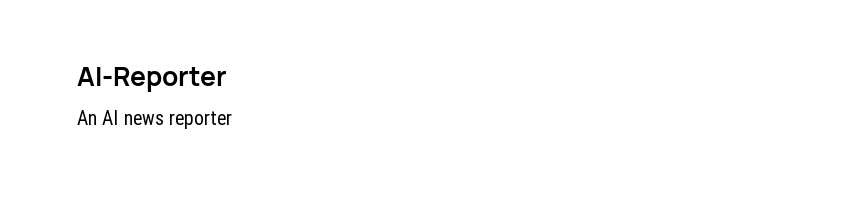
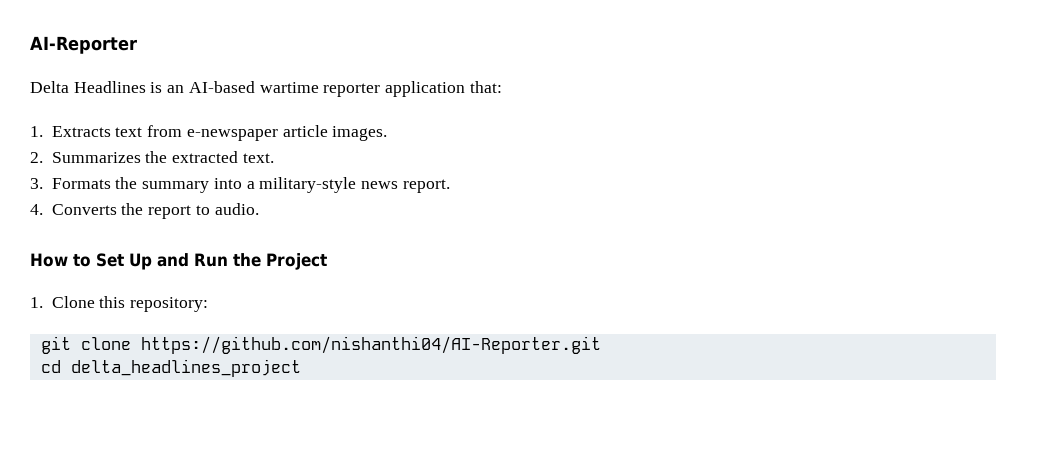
- An AI news reporter
+ Delta Headlines is an AI-based wartime reporter application that:
+ 1. Extracts text from e-newspaper article images.
+ 2. Summarizes the extracted text.
+ 3. Formats the summary into a military-style news report.
+ 4. Converts the report to audio.
+ How to Set Up and Run the Project
+ 1. Clone this repository:
+ git clone https://github.com/nishanthi04/AI-Reporter.git
+ cd delta_headlines_project

